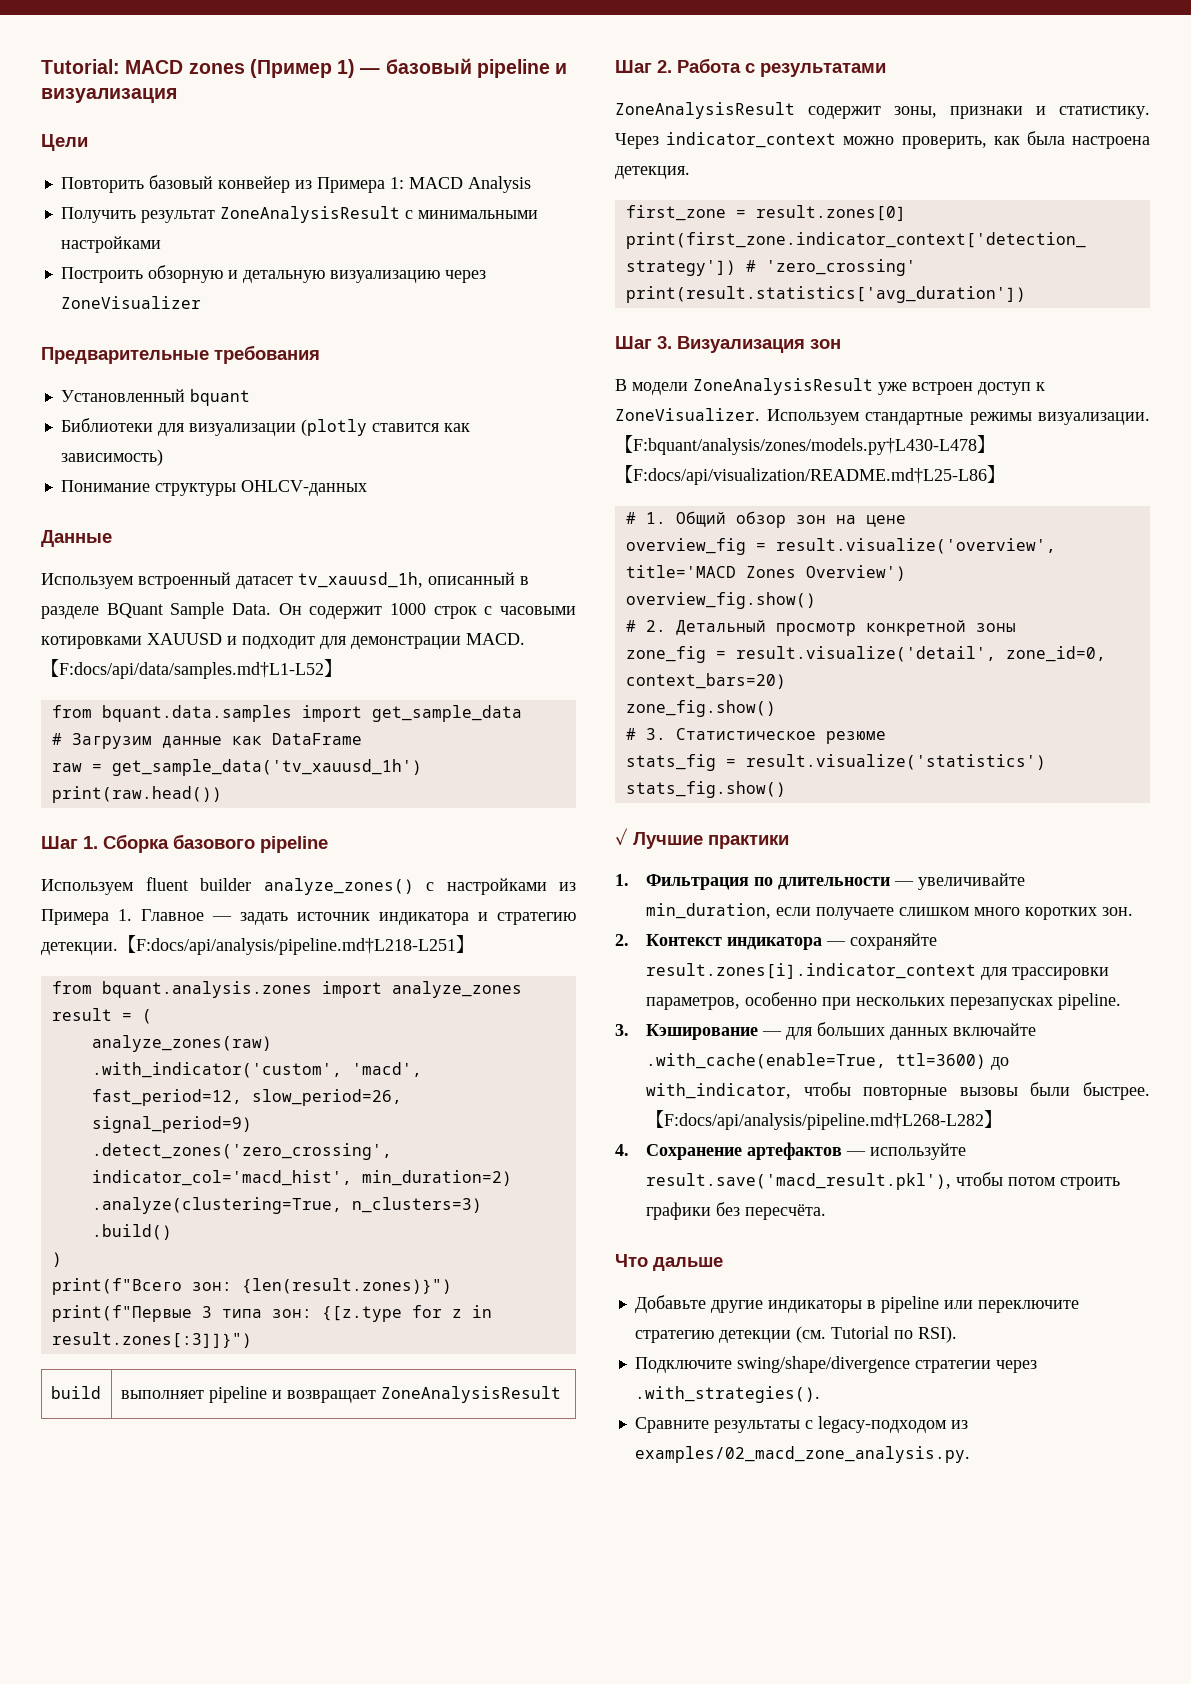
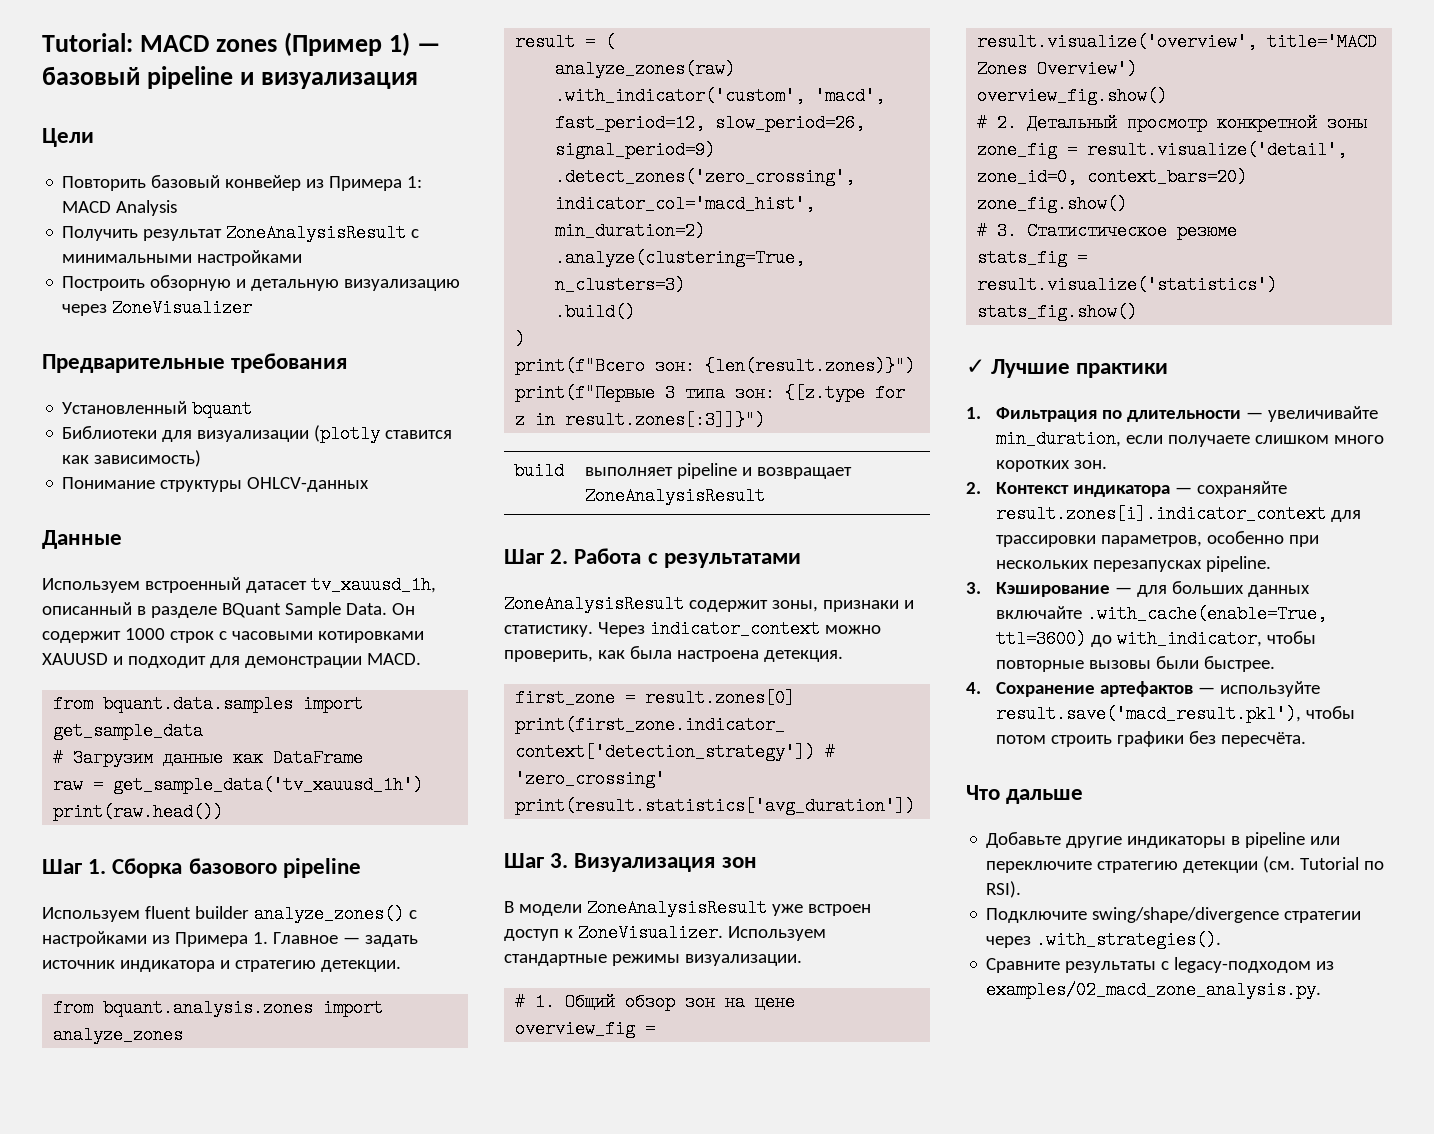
- 【F:docs/api/data/samples.md†L1-L52】
- 【F:docs/api/analysis/pipeline.md†L218-L251】
- 【F:bquant/analysis/zones/models.py†L430-L478】【F:docs/api/visualization/README.md†L25-L86】
- 【F:docs/api/analysis/pipeline.md†L268-L282】

